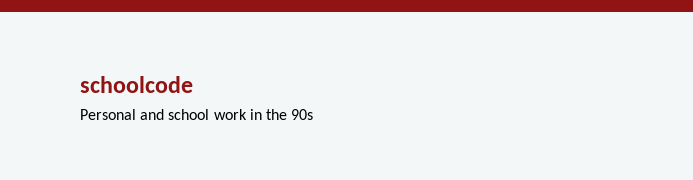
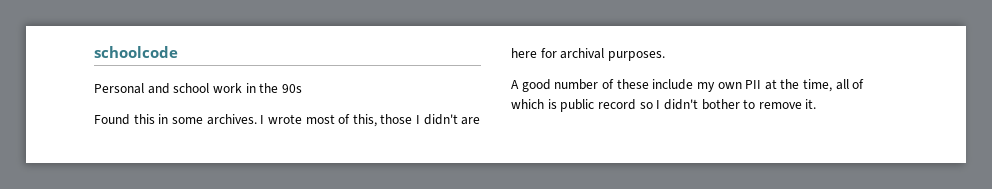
+ Found this in some archives. I wrote most of this, those I didn't are here for archival purposes.
+ A good number of these include my own PII at the time, all of which is public record so I didn't bother to remove it.

